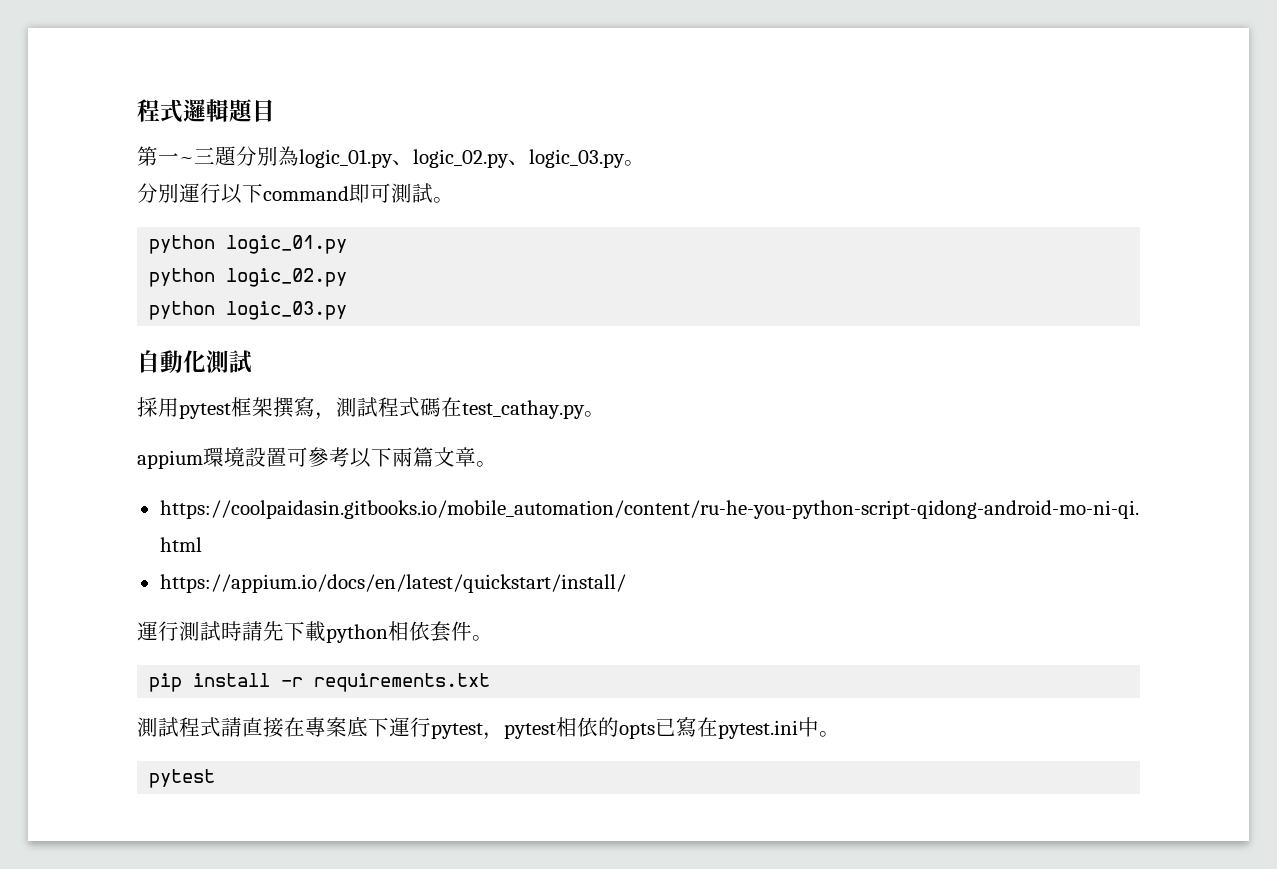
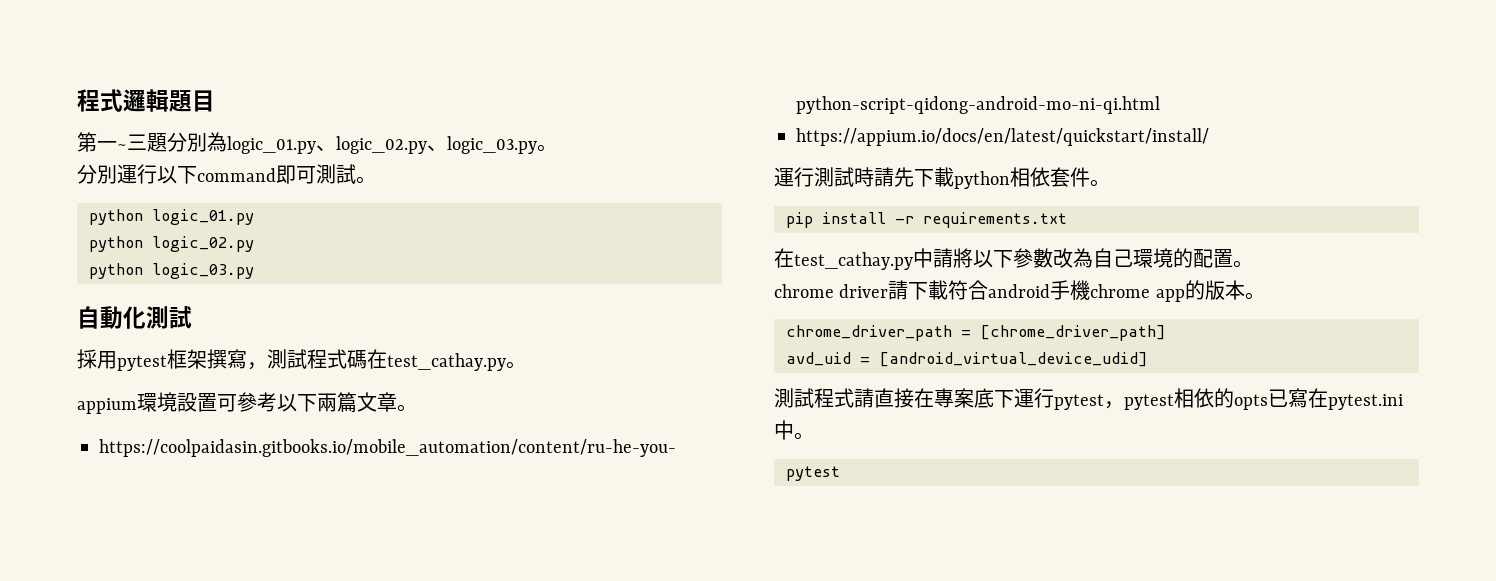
+ 在test_cathay.py中請將以下參數改為自己環境的配置。
+ chrome driver請下載符合android手機chrome app的版本。
+ chrome_driver_path = [chrome_driver_path]
+ avd_uid = [android_virtual_device_udid]

